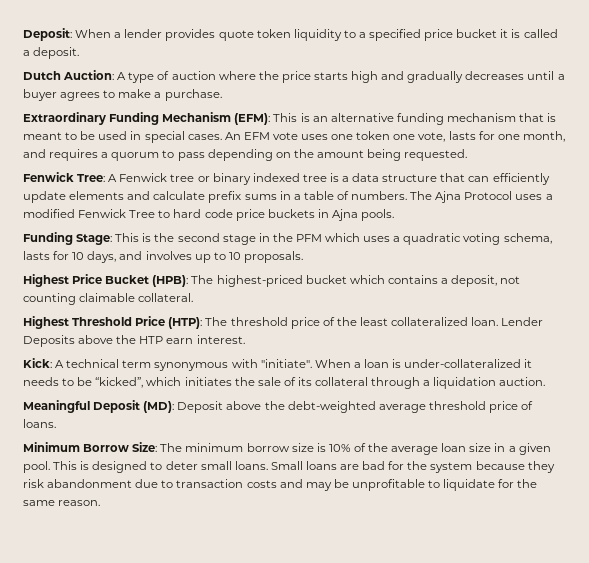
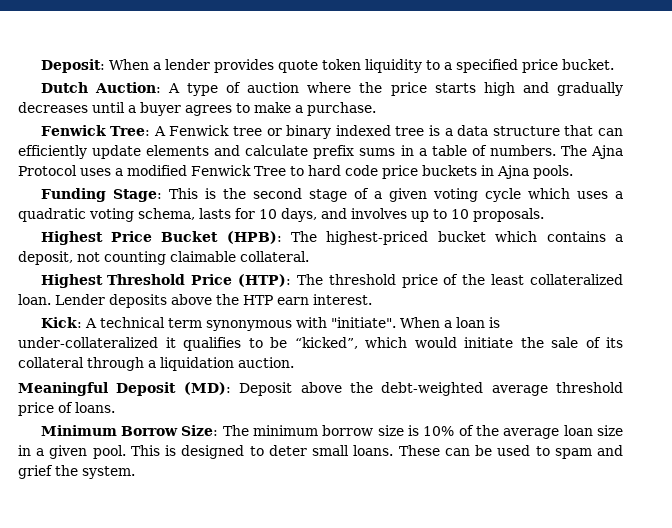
- Deposit: When a lender provides quote token liquidity to a specified price bucket it is called a deposit.
+ Deposit: When a lender provides quote token liquidity to a specified price bucket.
- Extraordinary Funding Mechanism (EFM): This is an alternative funding mechanism that is meant to be used in special cases. An EFM vote uses one token one vote, lasts for one month, and requires a quorum to pass depending on the amount being requested.
- Funding Stage: This is the second stage in the PFM which uses a quadratic voting schema, lasts for 10 days, and involves up to 10 proposals.
+ Funding Stage: This is the second stage of a given voting cycle which uses a quadratic voting schema, lasts for 10 days, and involves up to 10 proposals.
- Lender Deposits above the HTP earn interest.
+ Lender deposits above the HTP earn interest.
- When a loan is under-collateralized it needs to be “kicked”, which initiates the sale of its collateral through a liquidation auction.
+ When a loan is under-collateralized it qualifies to be “kicked”, which would initiate the sale of its collateral through a liquidation auction.
- Small loans are bad for the system because they risk abandonment due to transaction costs and may be unprofitable to liquidate for the same reason.
+ These can be used to spam and grief the system.

